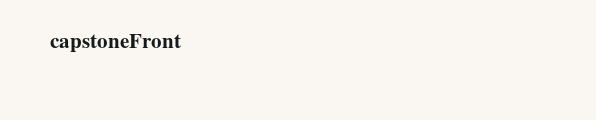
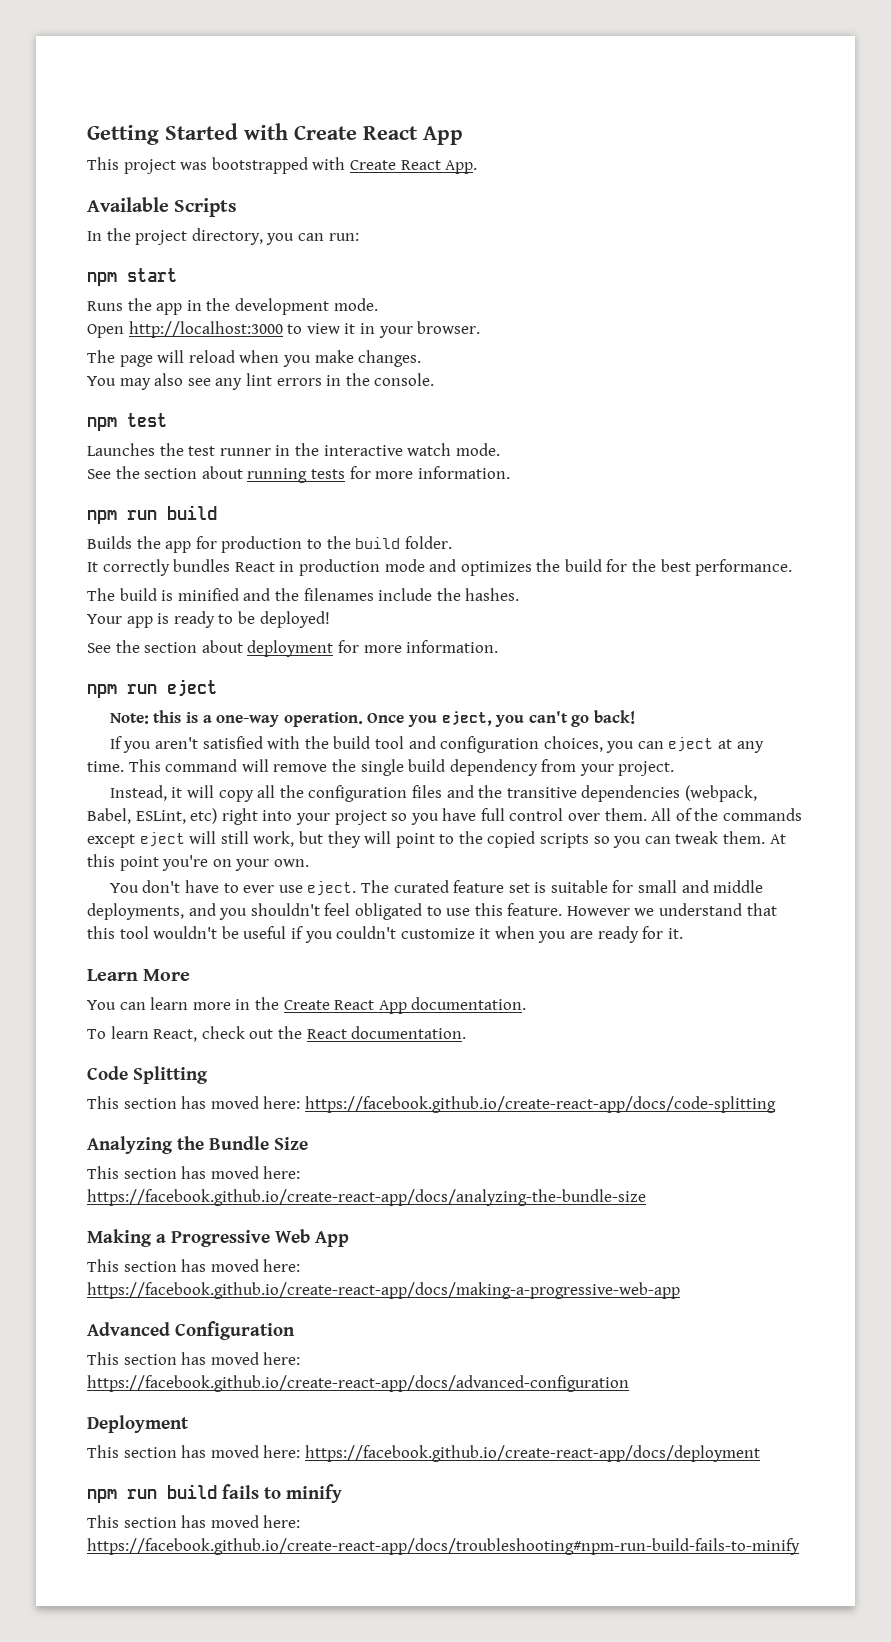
- capstoneFront
+ Getting Started with Create React App
+ This project was bootstrapped with Create React App.
+ Available Scripts
+ In the project directory, you can run:
+ npm start
+ Runs the app in the development mode.
+ Open http://localhost:3000 to view it in your browser.
+ The page will reload when you make changes.
+ You may also see any lint errors in the console.
+ npm test
+ Launches the test runner in the interactive watch mode.
+ See the section about running tests for more information.
+ npm run build
+ Builds the app for production to the build folder.
+ It correctly bundles React in production mode and optimizes the build for the best performance.
+ The build is minified and the filenames include the hashes.
+ Your app is ready to be deployed!
+ See the section about deployment for more information.
+ npm run eject
+ Note: this is a one-way operation. Once you eject, you can't go back!
+ If you aren't satisfied with the build tool and configuration choices, you can eject at any time. This command will remove the single build dependency from your project.
+ Instead, it will copy all the configuration files and the transitive dependencies (webpack, Babel, ESLint, etc) right into your project so you have full control over them. All of the commands except eject will still work, but they will point to the copied scripts so you can tweak them. At this point you're on your own.
+ You don't have to ever use eject. The curated feature set is suitable for small and middle deployments, and you shouldn't feel obligated to use this feature. However we understand that this tool wouldn't be useful if you couldn't customize it when you are ready for it.
+ Learn More
+ You can learn more in the Create React App documentation.
+ To learn React, check out the React documentation.
+ Code Splitting
+ This section has moved here: https://facebook.github.io/create-react-app/docs/code-splitting
+ Analyzing the Bundle Size
+ This section has moved here: https://facebook.github.io/create-react-app/docs/analyzing-the-bundle-size
+ Making a Progressive Web App
+ This section has moved here: https://facebook.github.io/create-react-app/docs/making-a-progressive-web-app
+ Advanced Configuration
+ This section has moved here: https://facebook.github.io/create-react-app/docs/advanced-configuration
+ Deployment
+ This section has moved here: https://facebook.github.io/create-react-app/docs/deployment
+ npm run build fails to minify
+ This section has moved here: https://facebook.github.io/create-react-app/docs/troubleshooting#npm-run-build-fails-to-minify

